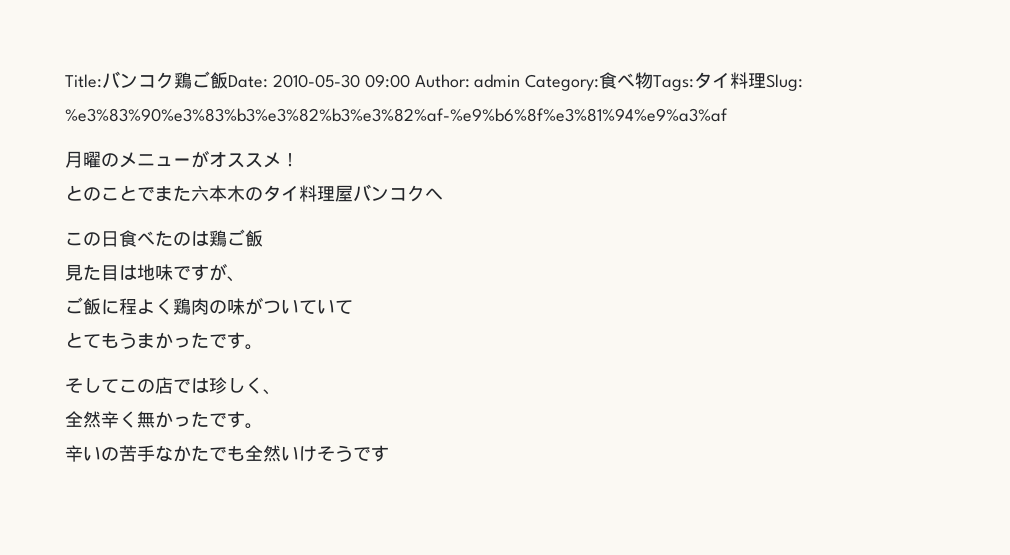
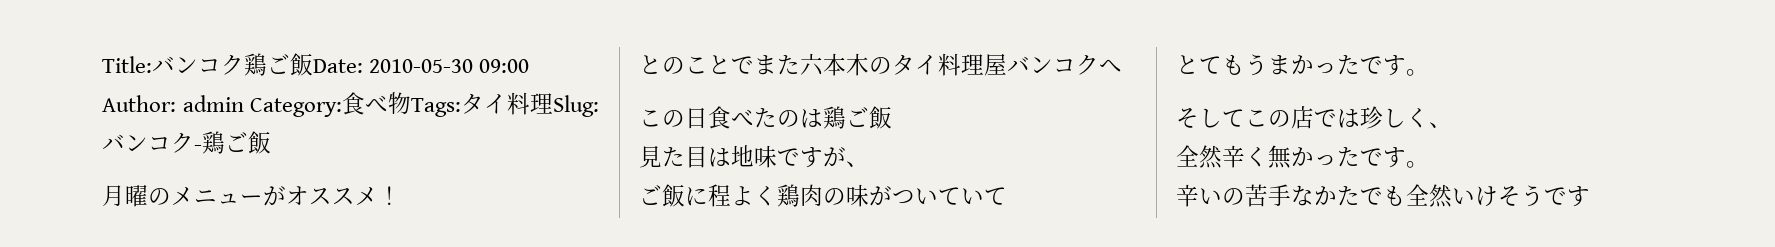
- Title:バンコク鶏ご飯Date: 2010-05-30 09:00 Author: admin Category:食べ物Tags:タイ料理Slug: %e3%83%90%e3%83%b3%e3%82%b3%e3%82%af-%e9%b6%8f%e3%81%94%e9%a3%af
+ Title:バンコク鶏ご飯Date: 2010-05-30 09:00 Author: admin Category:食べ物Tags:タイ料理Slug:バンコク-鶏ご飯

